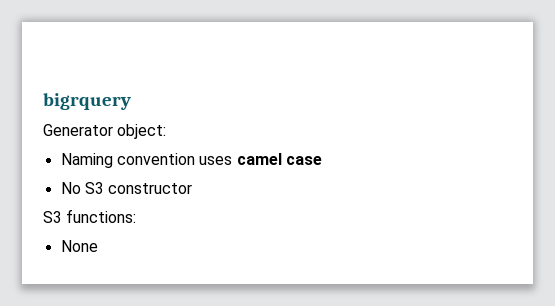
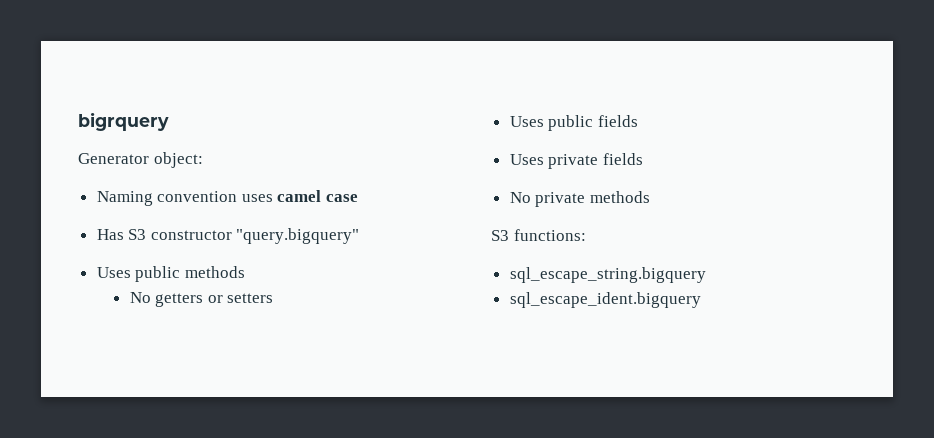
- No S3 constructor
+ Has S3 constructor "query.bigquery"
+ Uses public methods
+ No getters or setters
+ Uses public fields
+ Uses private fields
+ No private methods
- None
+ sql_escape_string.bigquery
+ sql_escape_ident.bigquery

